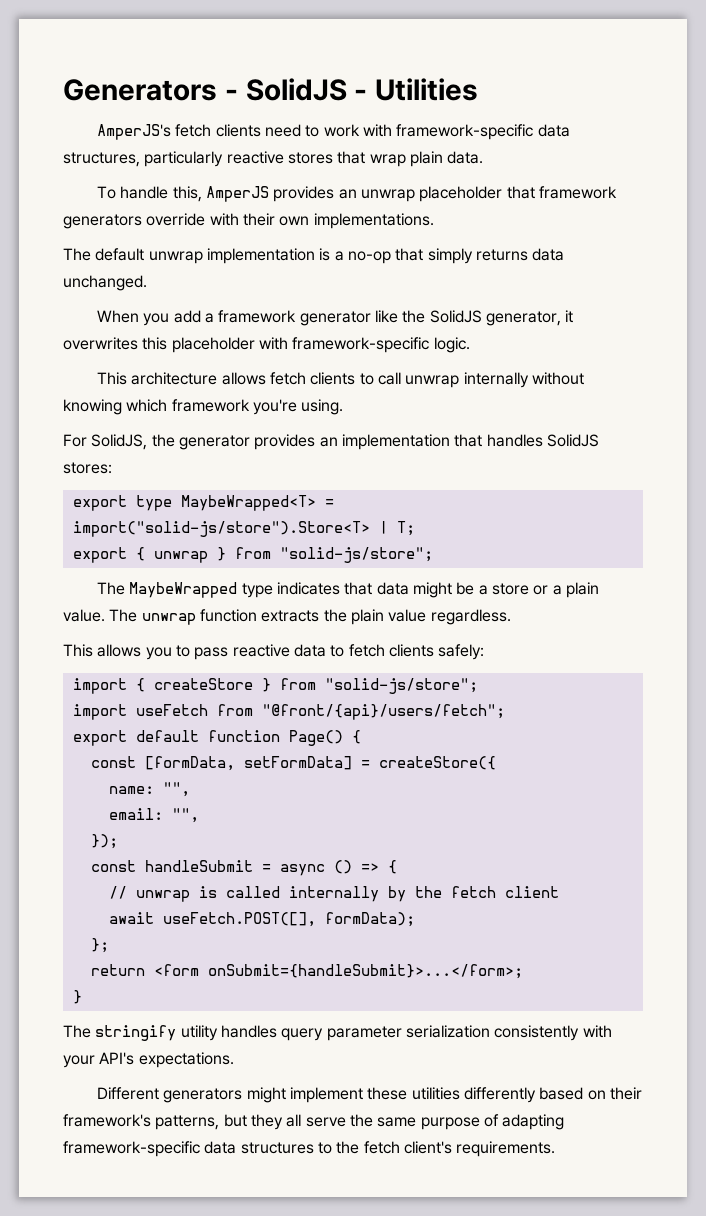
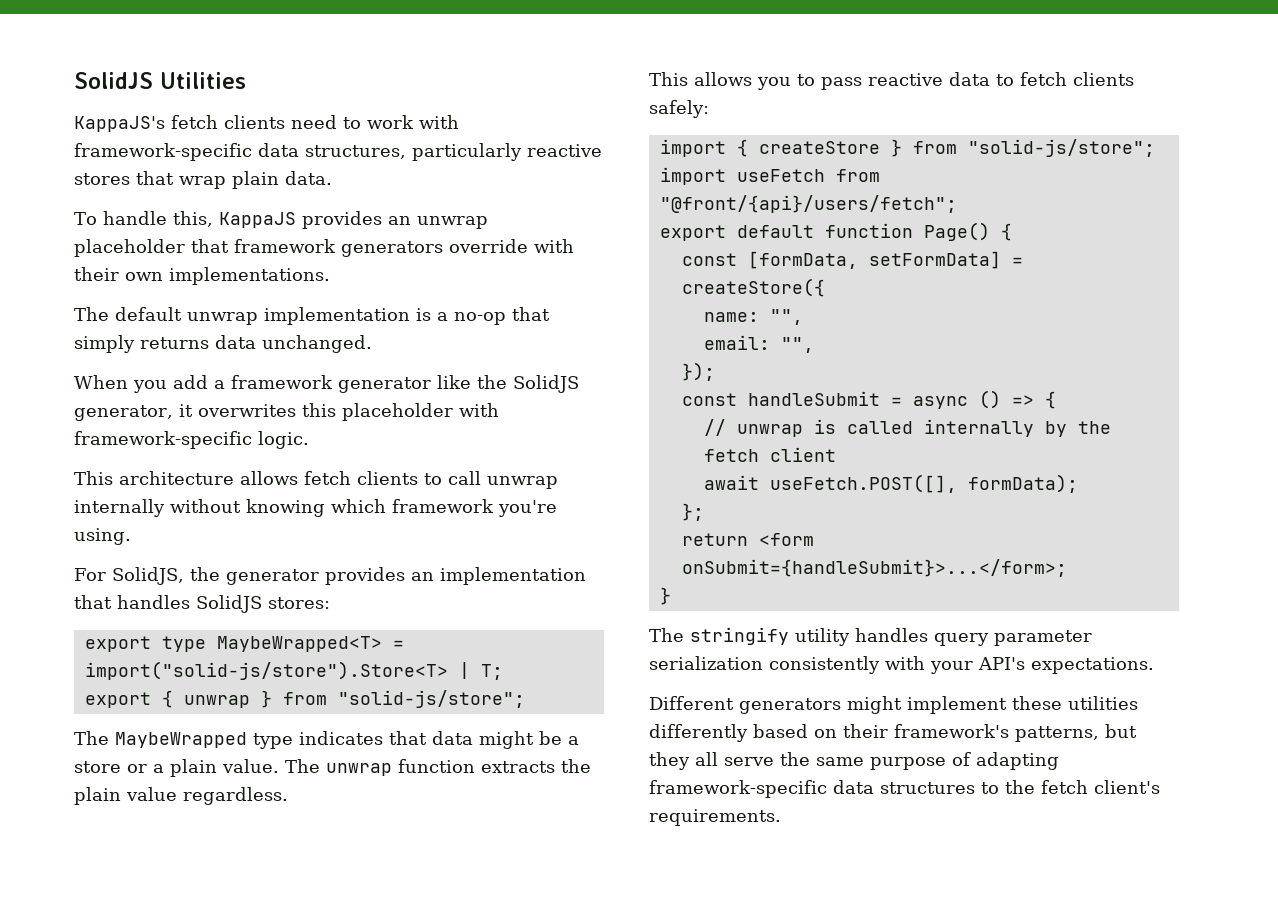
- Generators - SolidJS - Utilities
+ SolidJS Utilities
- AmperJS's fetch clients need to work with framework-specific data structures, particularly reactive stores that wrap plain data.
+ KappaJS's fetch clients need to work with framework-specific data structures, particularly reactive stores that wrap plain data.
- To handle this, AmperJS provides an unwrap placeholder that framework generators override with their own implementations.
+ To handle this, KappaJS provides an unwrap placeholder that framework generators override with their own implementations.

